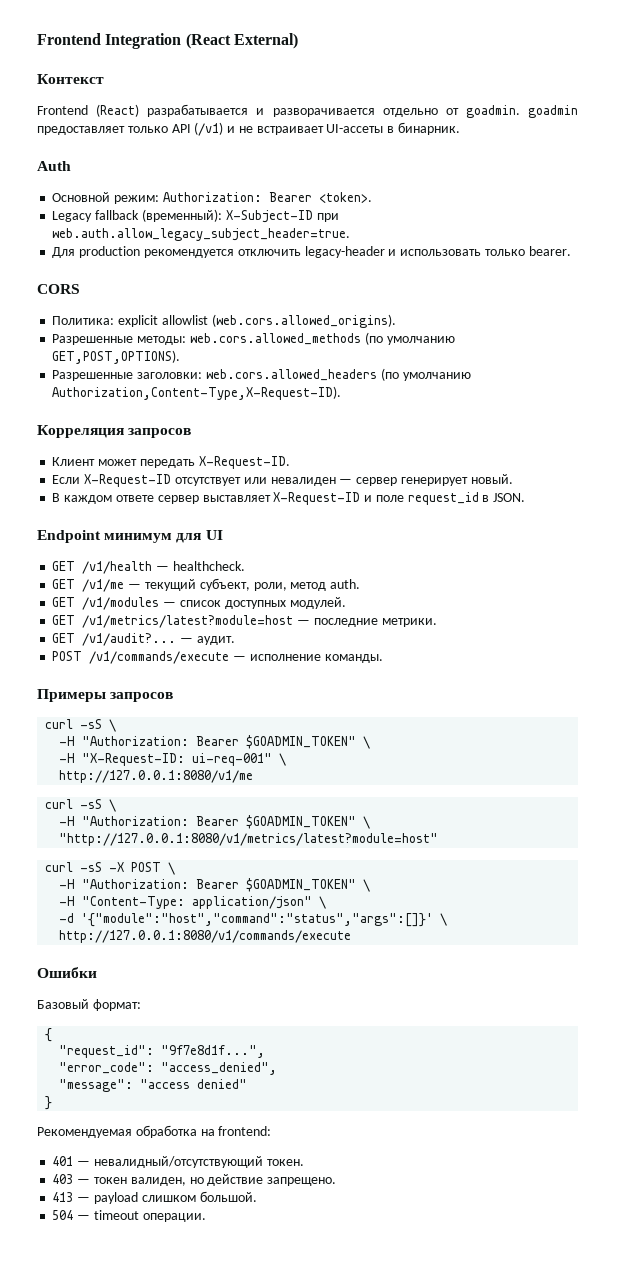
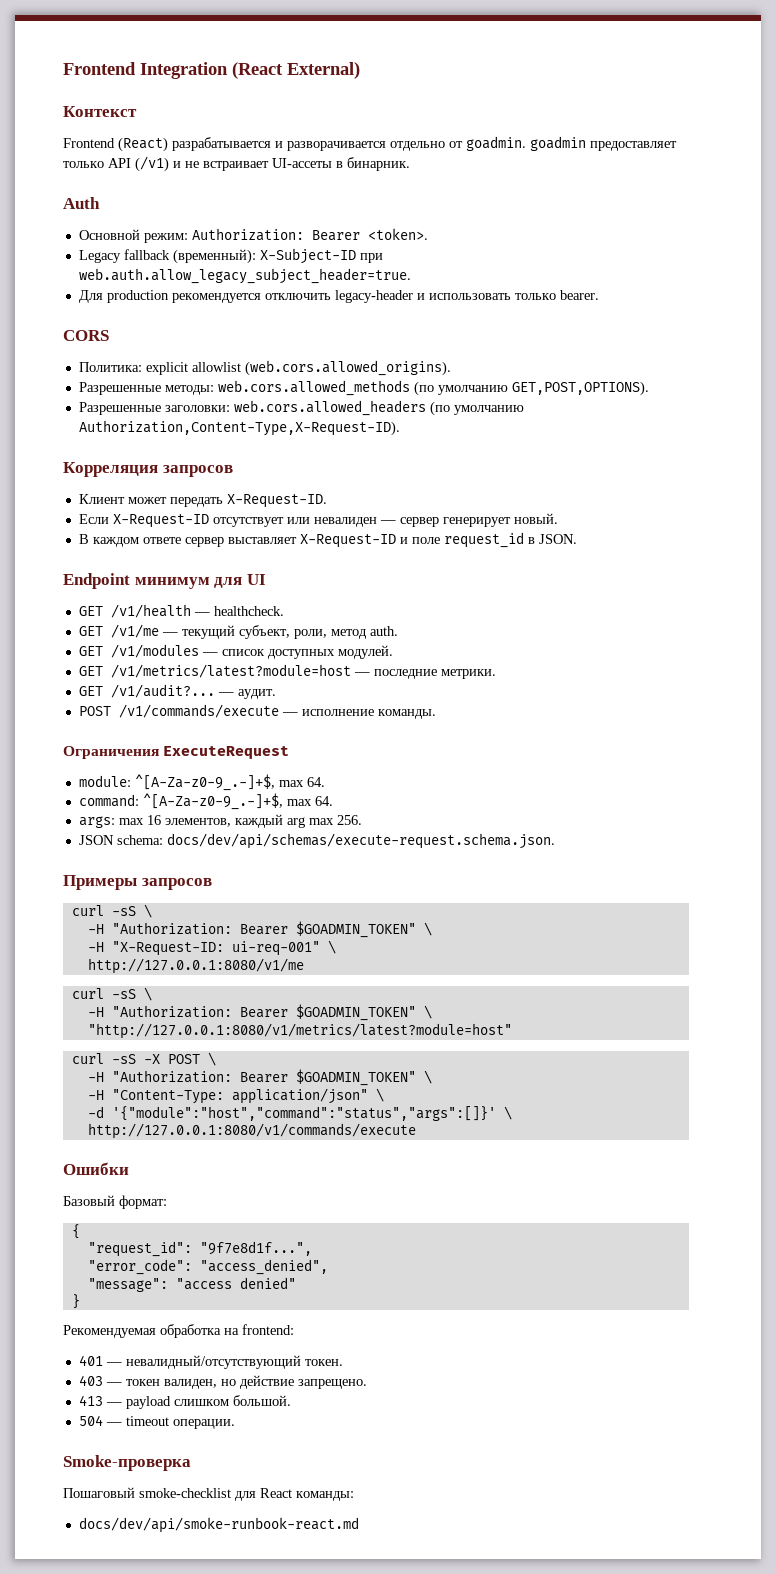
+ Ограничения ExecuteRequest
+ module: ^[A-Za-z0-9_.-]+$, max 64.
+ command: ^[A-Za-z0-9_.-]+$, max 64.
+ args: max 16 элементов, каждый arg max 256.
+ JSON schema: docs/dev/api/schemas/execute-request.schema.json.
+ Smoke-проверка
+ Пошаговый smoke-checklist для React команды:
+ docs/dev/api/smoke-runbook-react.md

